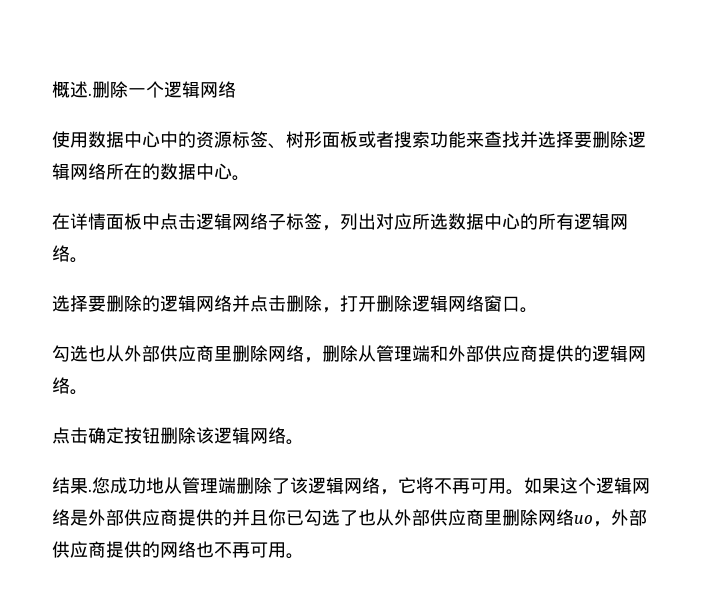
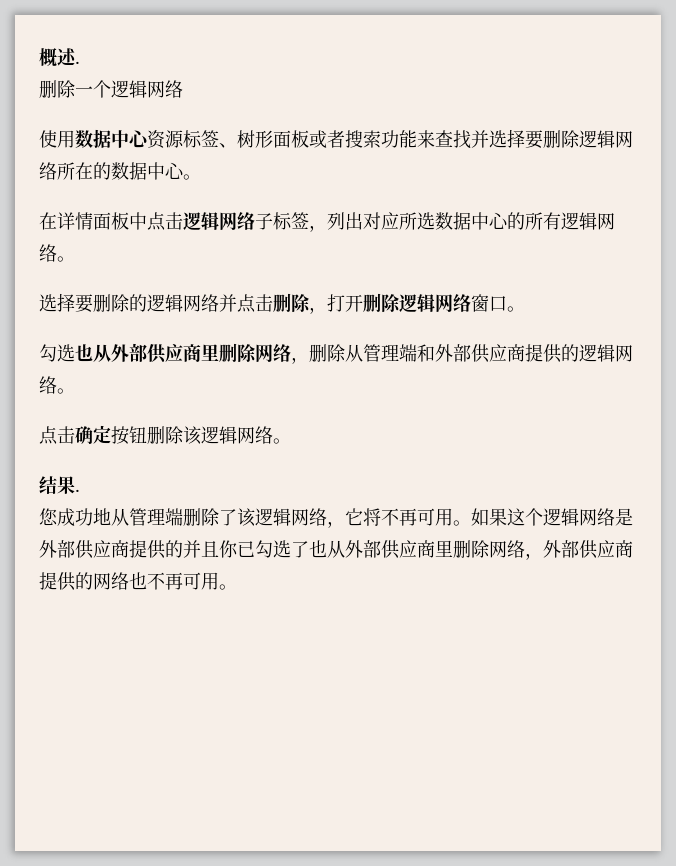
- 概述.删除一个逻辑网络
+ 概述.
+ 删除一个逻辑网络
- 使用数据中心中的资源标签、树形面板或者搜索功能来查找并选择要删除逻辑网络所在的数据中心。
+ 使用数据中心资源标签、树形面板或者搜索功能来查找并选择要删除逻辑网络所在的数据中心。
- 结果.您成功地从管理端删除了该逻辑网络，它将不再可用。
+ 结果.
+ 您成功地从管理端删除了该逻辑网络，它将不再可用。
- 如果这个逻辑网络是外部供应商提供的并且你已勾选了也从外部供应商里删除网络uo，外部供应商提供的网络也不再可用。
+ 如果这个逻辑网络是外部供应商提供的并且你已勾选了也从外部供应商里删除网络，外部供应商提供的网络也不再可用。

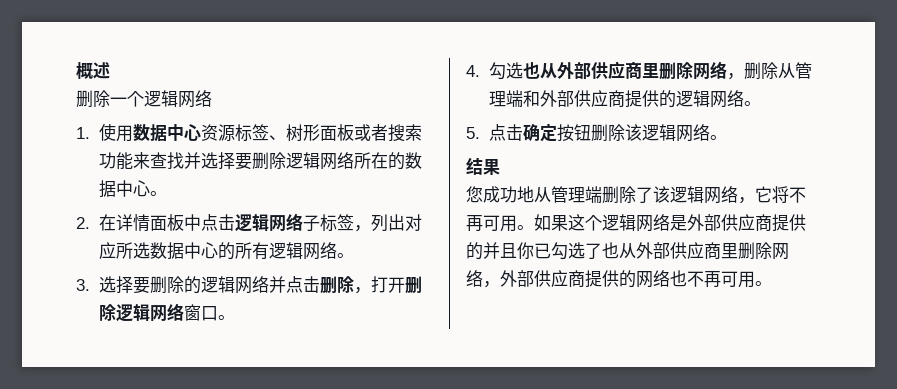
- 概述.
+ 概述
- 使用数据中心资源标签、树形面板或者搜索功能来查找并选择要删除逻辑网络所在的数据中心。
+ 1.使用数据中心资源标签、树形面板或者搜索功能来查找并选择要删除逻辑网络所在的数据中心。
- 在详情面板中点击逻辑网络子标签，列出对应所选数据中心的所有逻辑网络。
+ 2.在详情面板中点击逻辑网络子标签，列出对应所选数据中心的所有逻辑网络。
- 选择要删除的逻辑网络并点击删除，打开删除逻辑网络窗口。
+ 3.选择要删除的逻辑网络并点击删除，打开删除逻辑网络窗口。
- 勾选也从外部供应商里删除网络，删除从管理端和外部供应商提供的逻辑网络。
+ 4.勾选也从外部供应商里删除网络，删除从管理端和外部供应商提供的逻辑网络。
- 点击确定按钮删除该逻辑网络。
+ 5.点击确定按钮删除该逻辑网络。
- 结果.
+ 结果

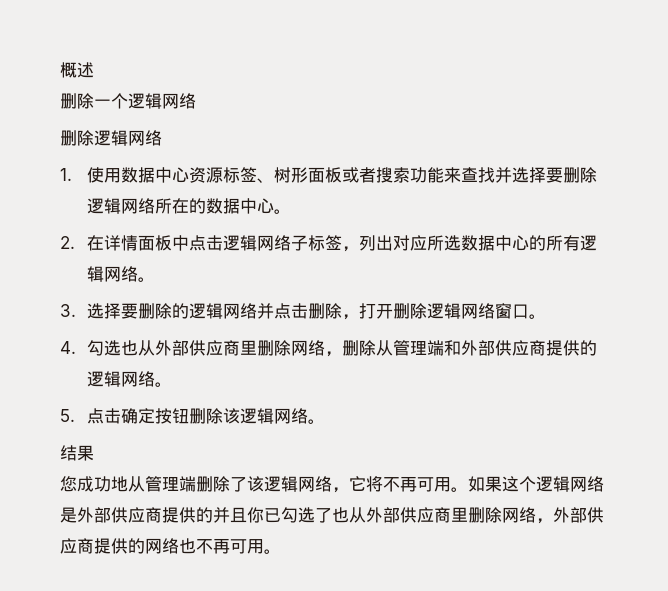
  删除一个逻辑网络
+ 删除逻辑网络

